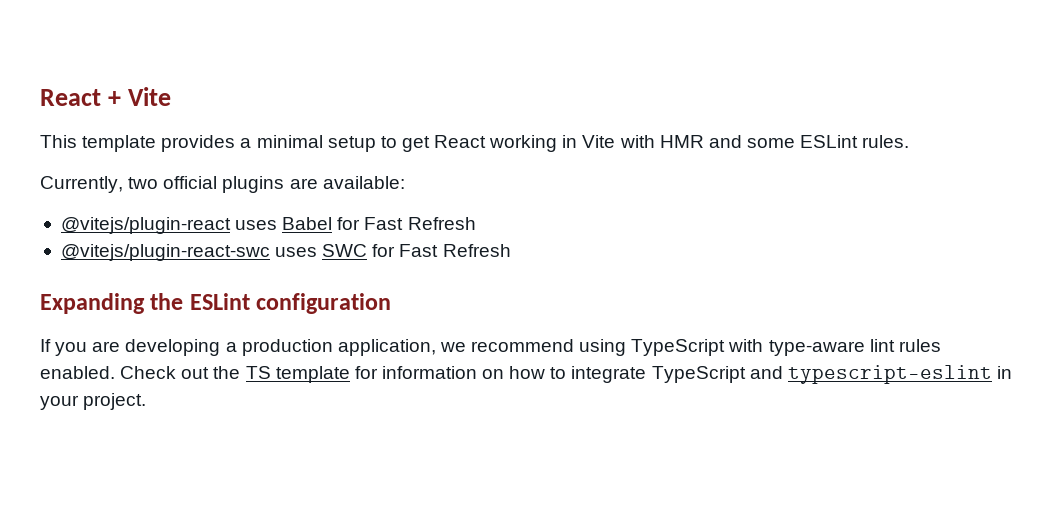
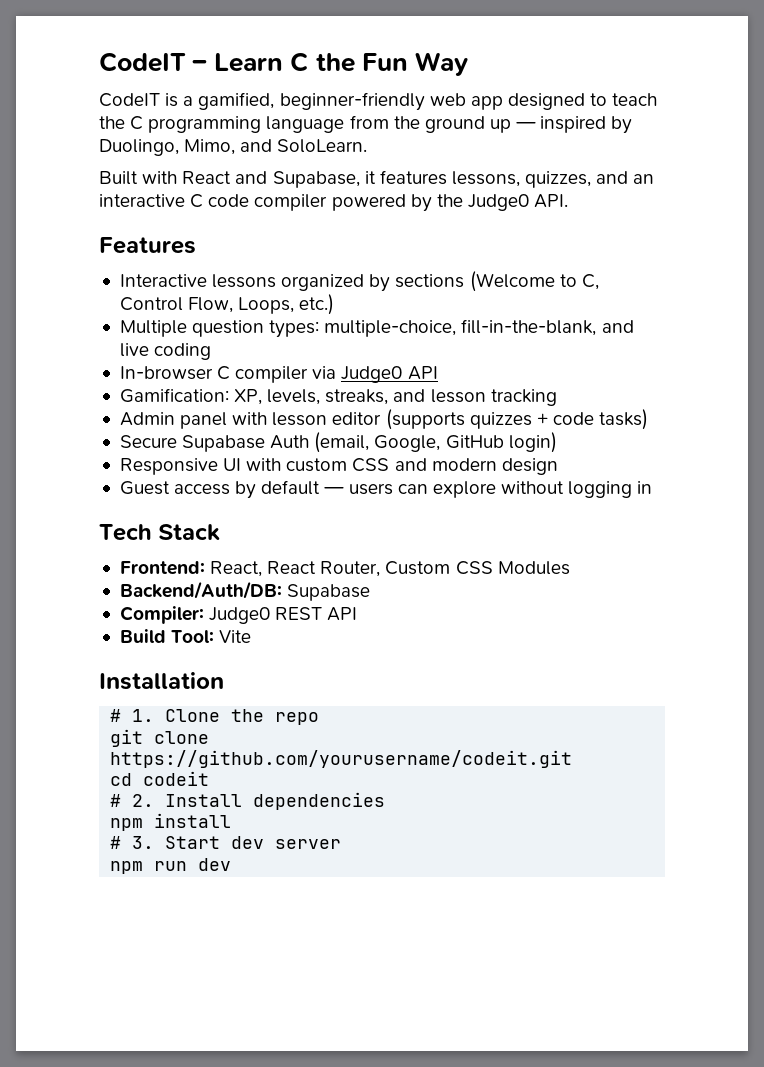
- React + Vite
- This template provides a minimal setup to get React working in Vite with HMR and some ESLint rules.
- Currently, two official plugins are available:
- @vitejs/plugin-react uses Babel for Fast Refresh
- @vitejs/plugin-react-swc uses SWC for Fast Refresh
- Expanding the ESLint configuration
- If you are developing a production application, we recommend using TypeScript with type-aware lint rules enabled. Check out the TS template for information on how to integrate TypeScript and typescript-eslint in your project.
+ CodeIT – Learn C the Fun Way
+ CodeIT is a gamified, beginner-friendly web app designed to teach the C programming language from the ground up — inspired by Duolingo, Mimo, and SoloLearn.
+ Built with React and Supabase, it features lessons, quizzes, and an interactive C code compiler powered by the Judge0 API.
+ Features
+ Interactive lessons organized by sections (Welcome to C, Control Flow, Loops, etc.)
+ Multiple question types: multiple-choice, fill-in-the-blank, and live coding
+ In-browser C compiler via Judge0 API
+ Gamification: XP, levels, streaks, and lesson tracking
+ Admin panel with lesson editor (supports quizzes + code tasks)
+ Secure Supabase Auth (email, Google, GitHub login)
+ Responsive UI with custom CSS and modern design
+ Guest access by default — users can explore without logging in
+ Tech Stack
+ Frontend: React, React Router, Custom CSS Modules
+ Backend/Auth/DB: Supabase
+ Compiler: Judge0 REST API
+ Build Tool: Vite
+ Installation
+ # 1. Clone the repo
+ git clone https://github.com/yourusername/codeit.git
+ cd codeit
+ # 2. Install dependencies
+ npm install
+ # 3. Start dev server
+ npm run dev

